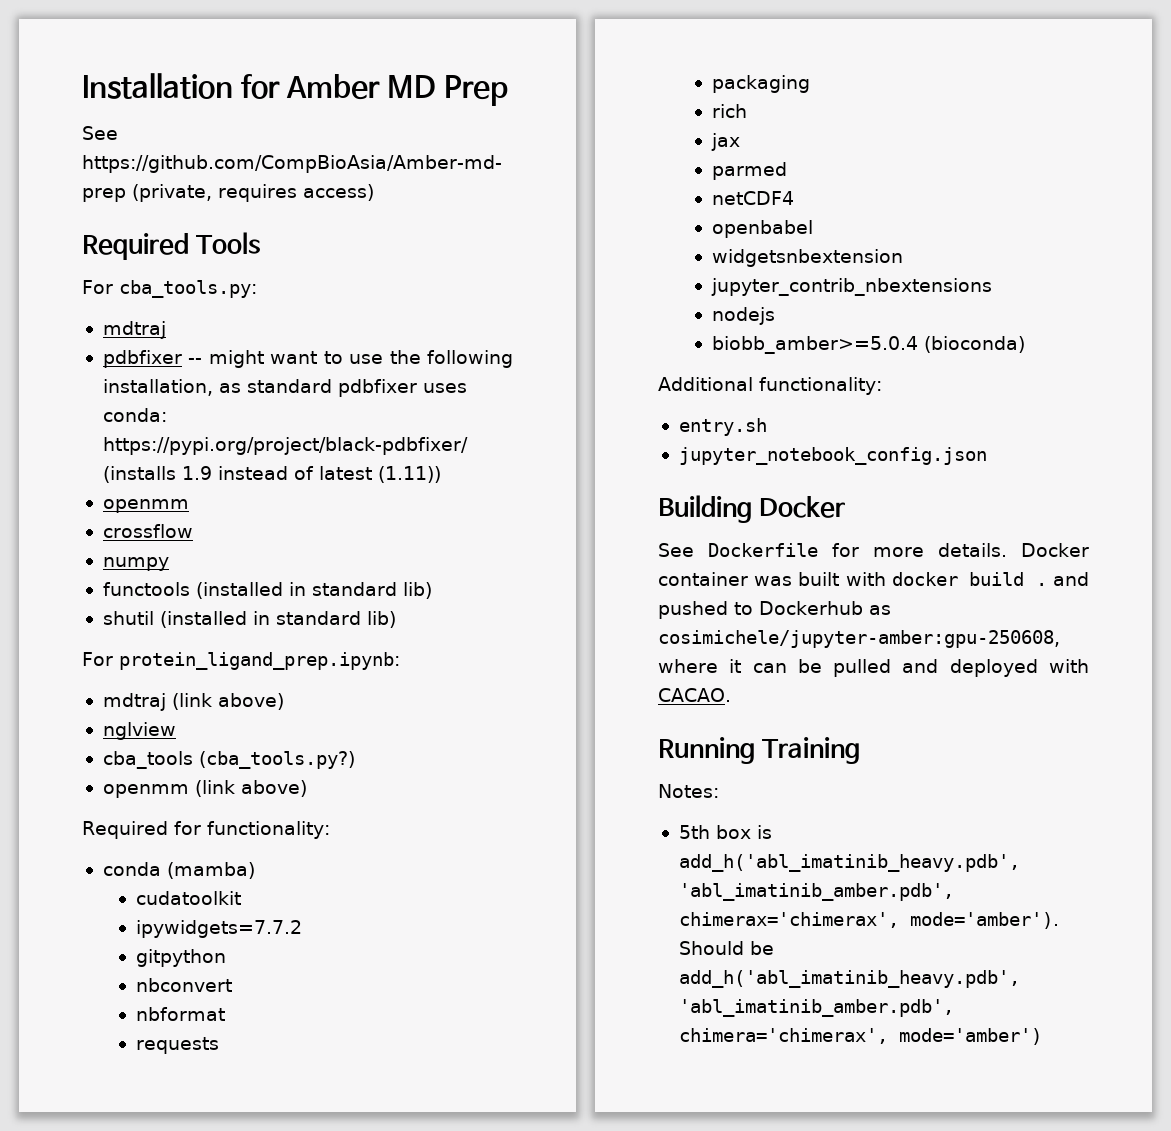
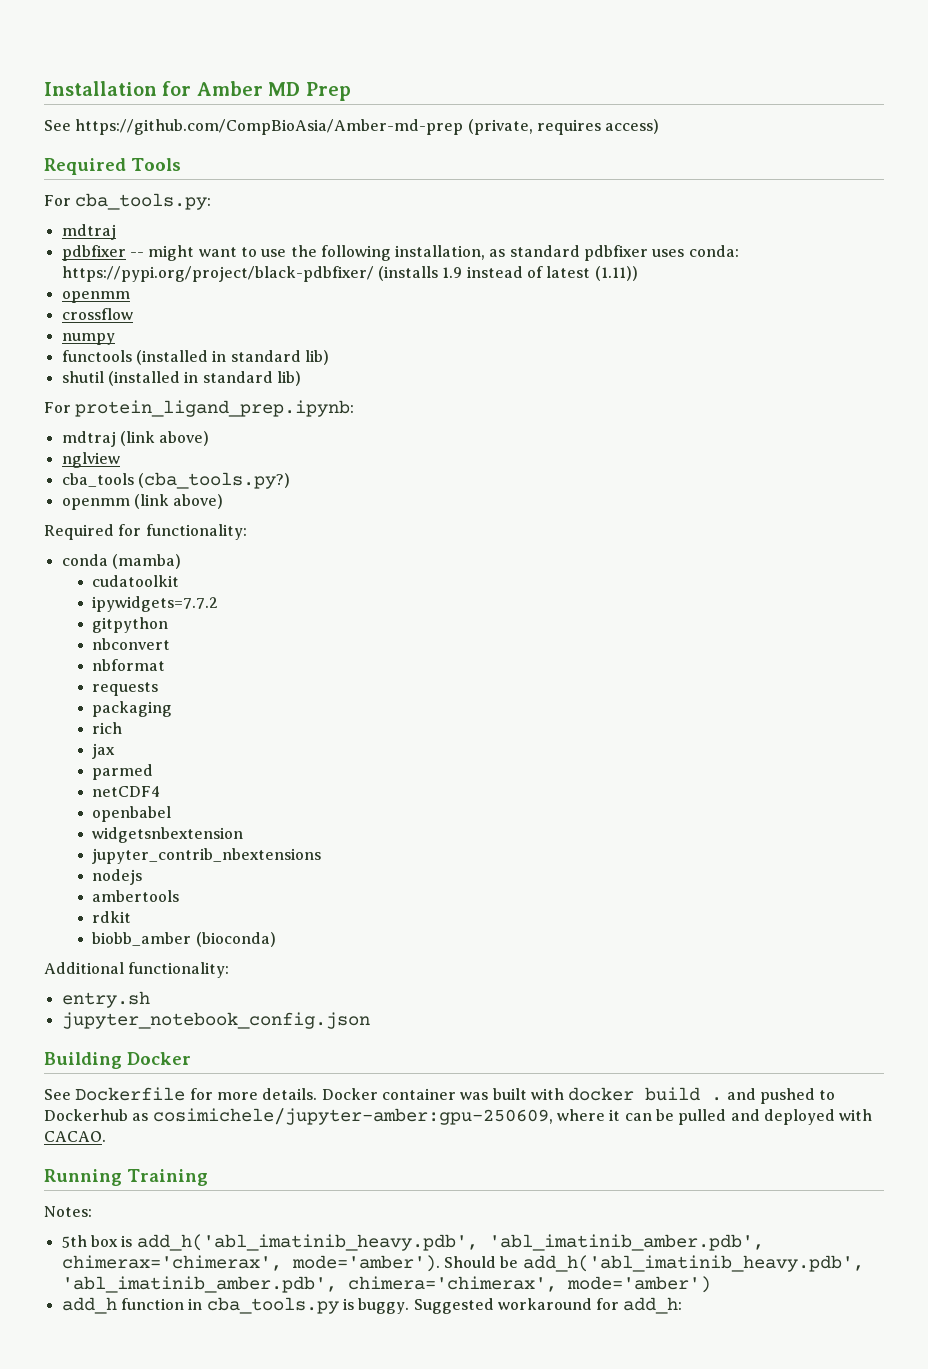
- biobb_amber>=5.0.4 (bioconda)
+ ambertools
+ rdkit
+ biobb_amber (bioconda)
- Docker container was built with docker build . and pushed to Dockerhub as cosimichele/jupyter-amber:gpu-250608, where it can be pulled and deployed with CACAO.
+ Docker container was built with docker build . and pushed to Dockerhub as cosimichele/jupyter-amber:gpu-250609, where it can be pulled and deployed with CACAO.
+ add_h function in cba_tools.py is buggy. Suggested workaround for add_h:

